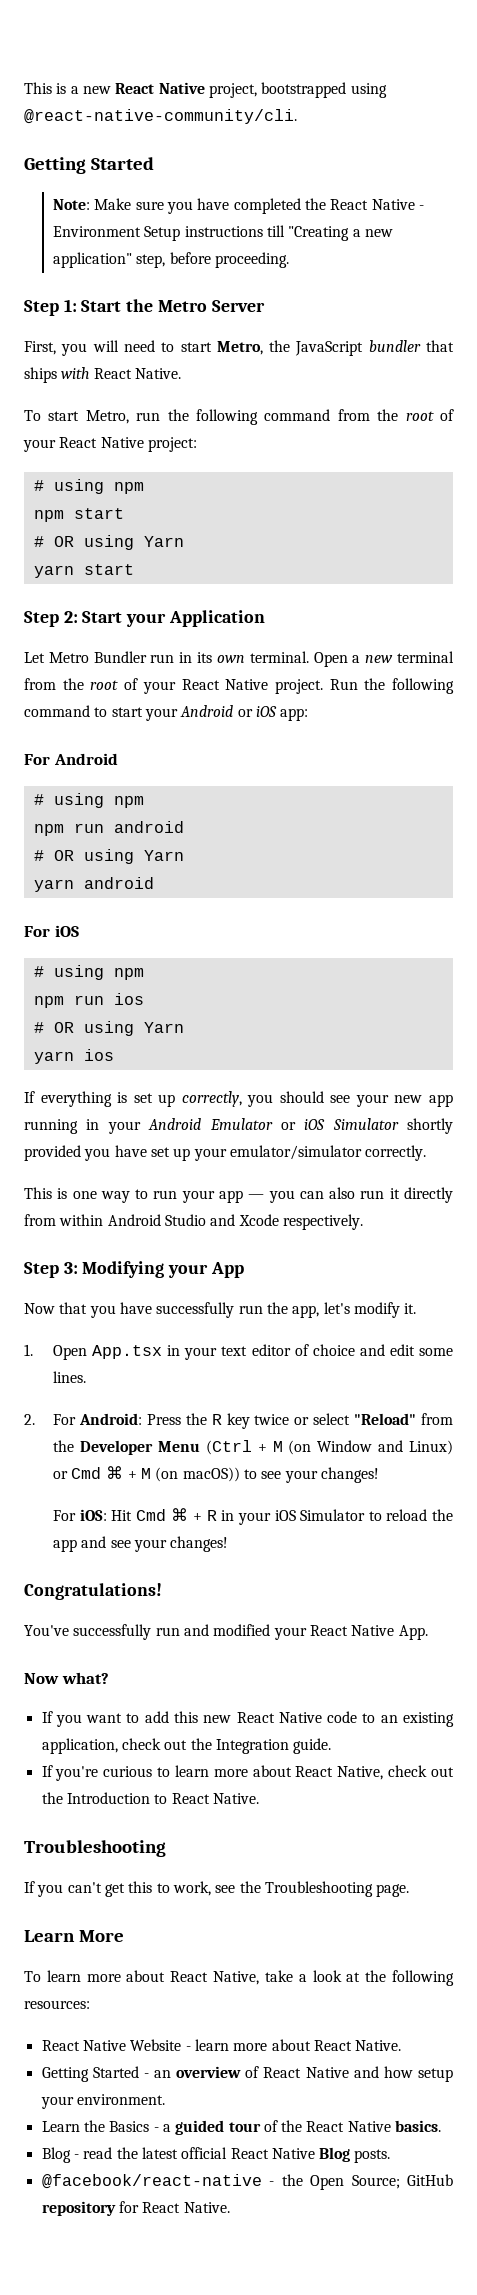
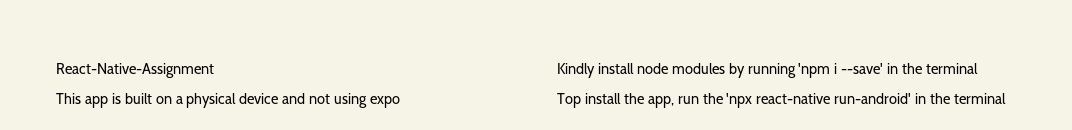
- This is a new React Native project, bootstrapped using @react-native-community/cli.
- Getting Started
- Note: Make sure you have completed the React Native - Environment Setup instructions till "Creating a new application" step, before proceeding.
- Step 1: Start the Metro Server
- First, you will need to start Metro, the JavaScript bundler that ships with React Native.
- To start Metro, run the following command from the root of your React Native project:
- # using npm
- npm start
- # OR using Yarn
- yarn start
- Step 2: Start your Application
- Let Metro Bundler run in its own terminal. Open a new terminal from the root of your React Native project. Run the following command to start your Android or iOS app:
- For Android
- # using npm
- npm run android
- # OR using Yarn
- yarn android
- For iOS
- # using npm
- npm run ios
- # OR using Yarn
- yarn ios
- If everything is set up correctly, you should see your new app running in your Android Emulator or iOS Simulator shortly provided you have set up your emulator/simulator correctly.
- This is one way to run your app — you can also run it directly from within Android Studio and Xcode respectively.
- Step 3: Modifying your App
- Now that you have successfully run the app, let's modify it.
- 1. Open App.tsx in your text editor of choice and edit some lines.
- 2. For Android: Press the R key twice or select "Reload" from the Developer Menu (Ctrl + M (on Window and Linux) or Cmd ⌘ + M (on macOS)) to see your changes!
- For iOS: Hit Cmd ⌘ + R in your iOS Simulator to reload the app and see your changes!
- Congratulations!
- You've successfully run and modified your React Native App.
- Now what?
- If you want to add this new React Native code to an existing application, check out the Integration guide.
- If you're curious to learn more about React Native, check out the Introduction to React Native.
- Troubleshooting
- If you can't get this to work, see the Troubleshooting page.
- Learn More
- To learn more about React Native, take a look at the following resources:
- React Native Website - learn more about React Native.
- Getting Started - an overview of React Native and how setup your environment.
- Learn the Basics - a guided tour of the React Native basics.
- Blog - read the latest official React Native Blog posts.
- @facebook/react-native - the Open Source; GitHub repository for React Native.
+ React-Native-Assignment
+ This app is built on a physical device and not using expo
+ Kindly install node modules by running 'npm i --save' in the terminal
+ Top install the app, run the 'npx react-native run-android' in the terminal

